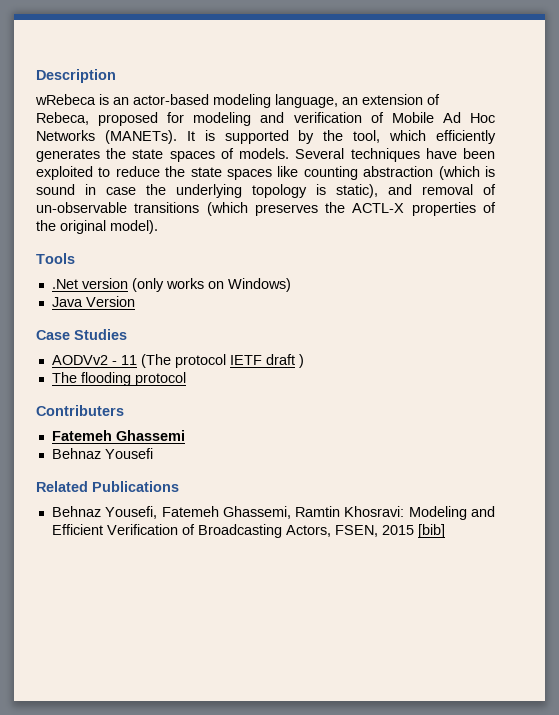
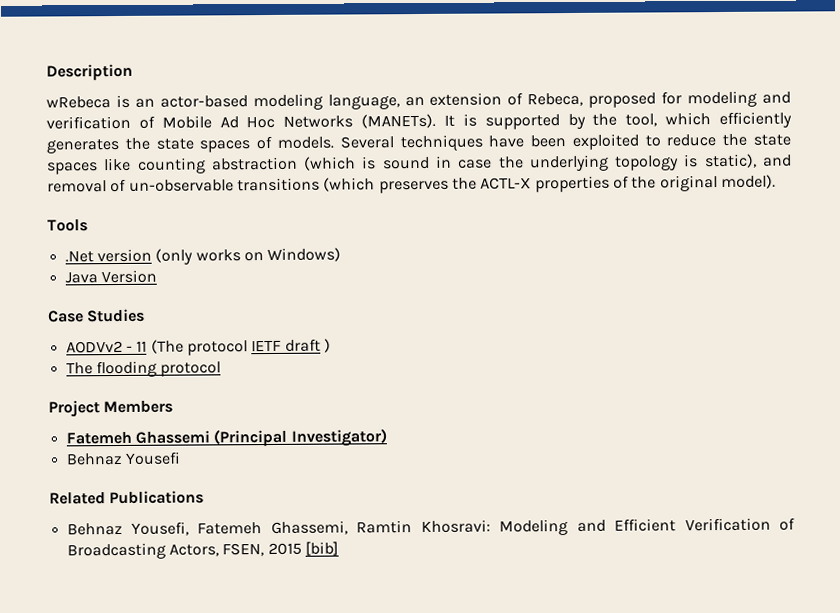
- Contributers
+ Project Members
- Fatemeh Ghassemi
+ Fatemeh Ghassemi (Principal Investigator)

